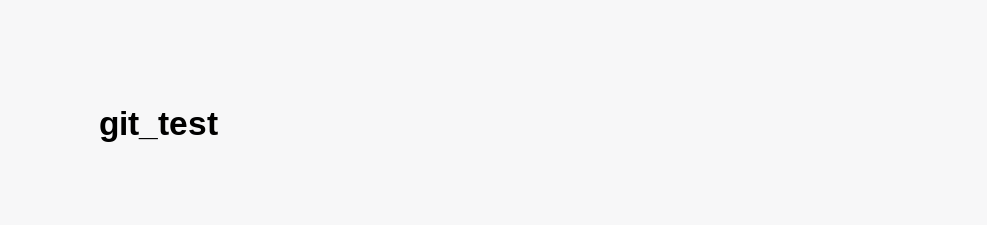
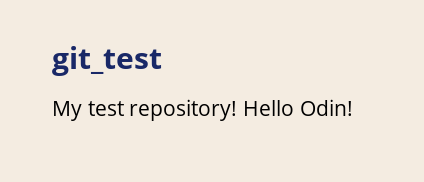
+ My test repository! Hello Odin!

